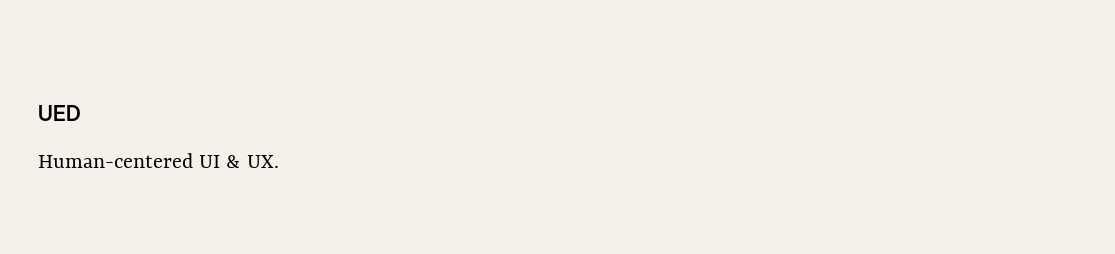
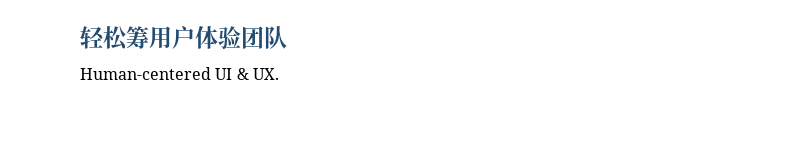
- UED
+ 轻松筹用户体验团队

